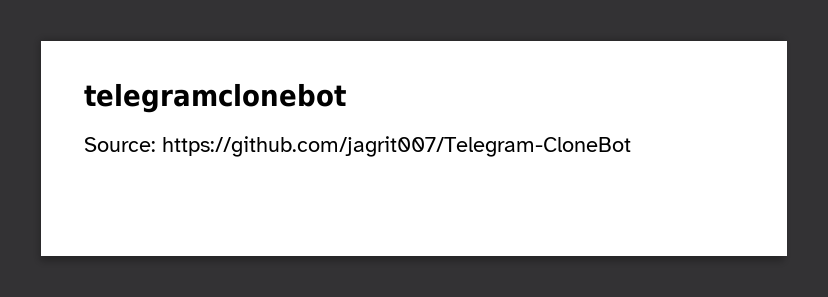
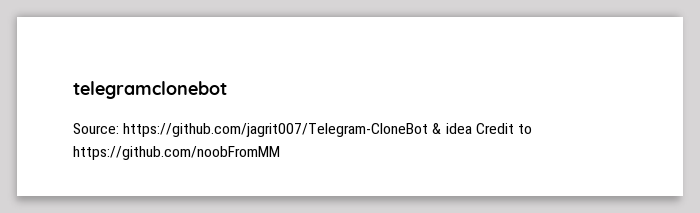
- Source: https://github.com/jagrit007/Telegram-CloneBot
+ Source: https://github.com/jagrit007/Telegram-CloneBot & idea Credit to https://github.com/noobFromMM

